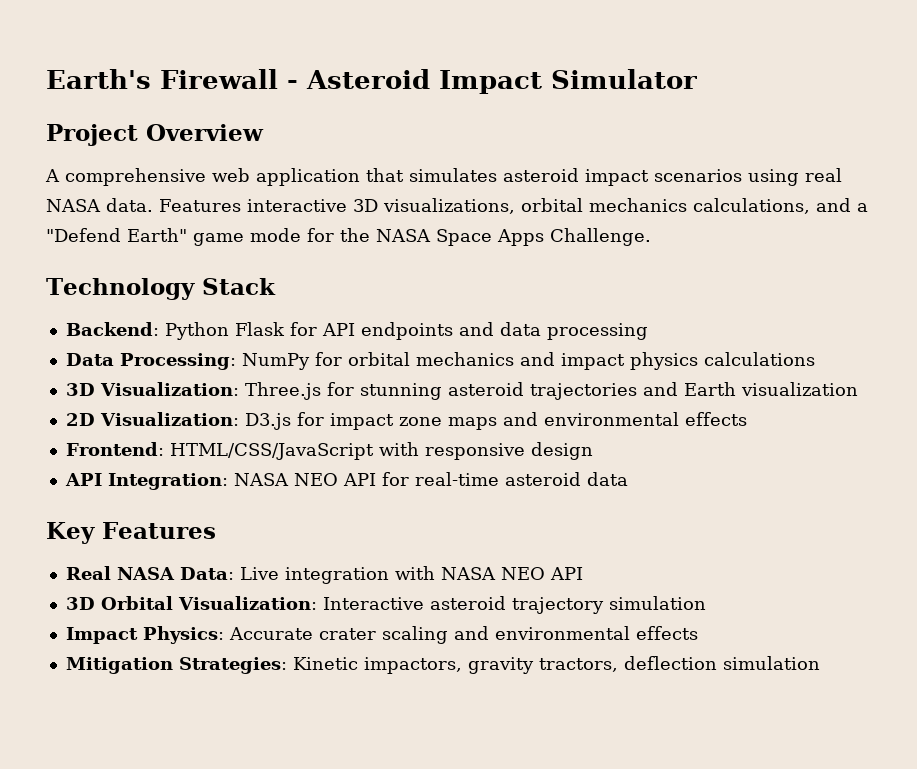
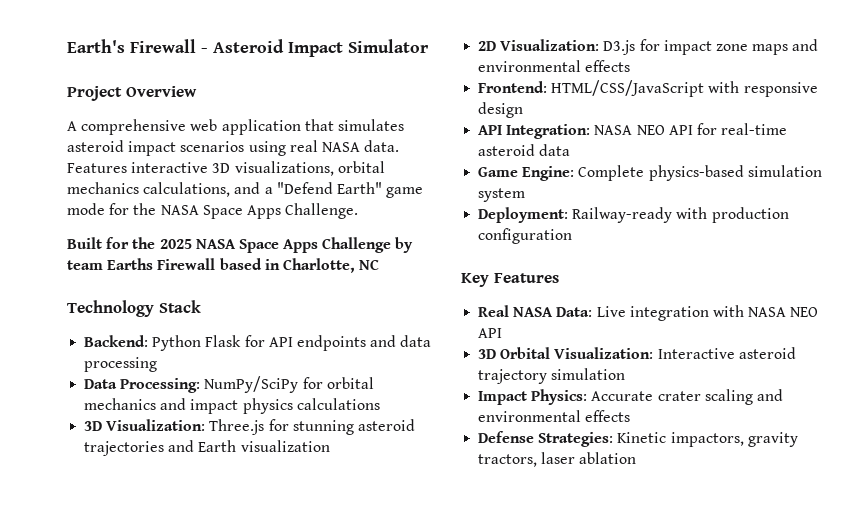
+ Built for the 2025 NASA Space Apps Challenge by team Earths Firewall based in Charlotte, NC
- Data Processing: NumPy for orbital mechanics and impact physics calculations
+ Data Processing: NumPy/SciPy for orbital mechanics and impact physics calculations
+ Game Engine: Complete physics-based simulation system
+ Deployment: Railway-ready with production configuration
- Mitigation Strategies: Kinetic impactors, gravity tractors, deflection simulation
+ Defense Strategies: Kinetic impactors, gravity tractors, laser ablation

